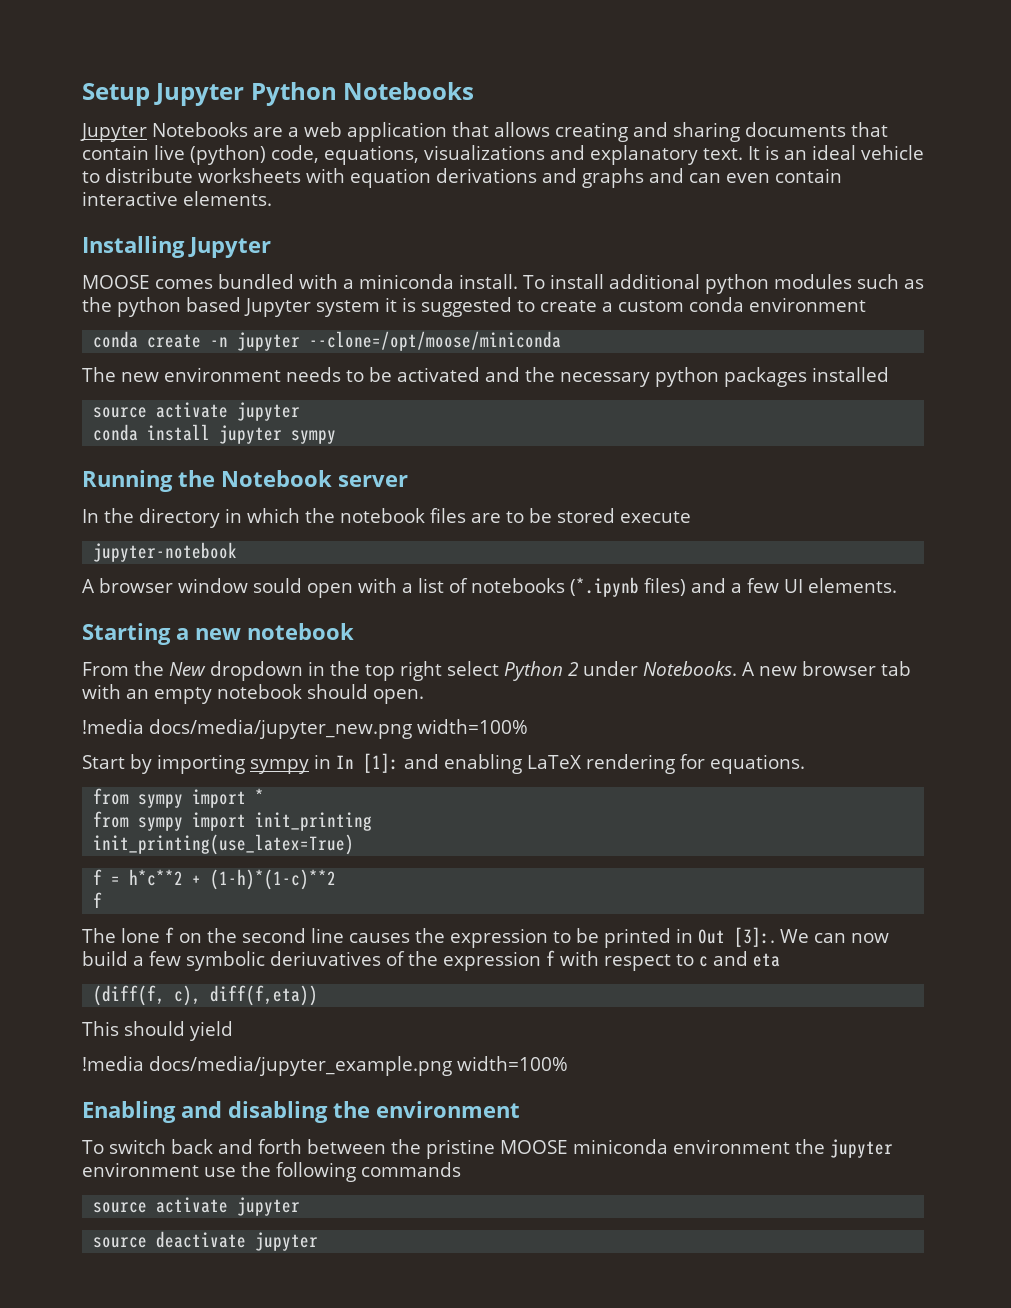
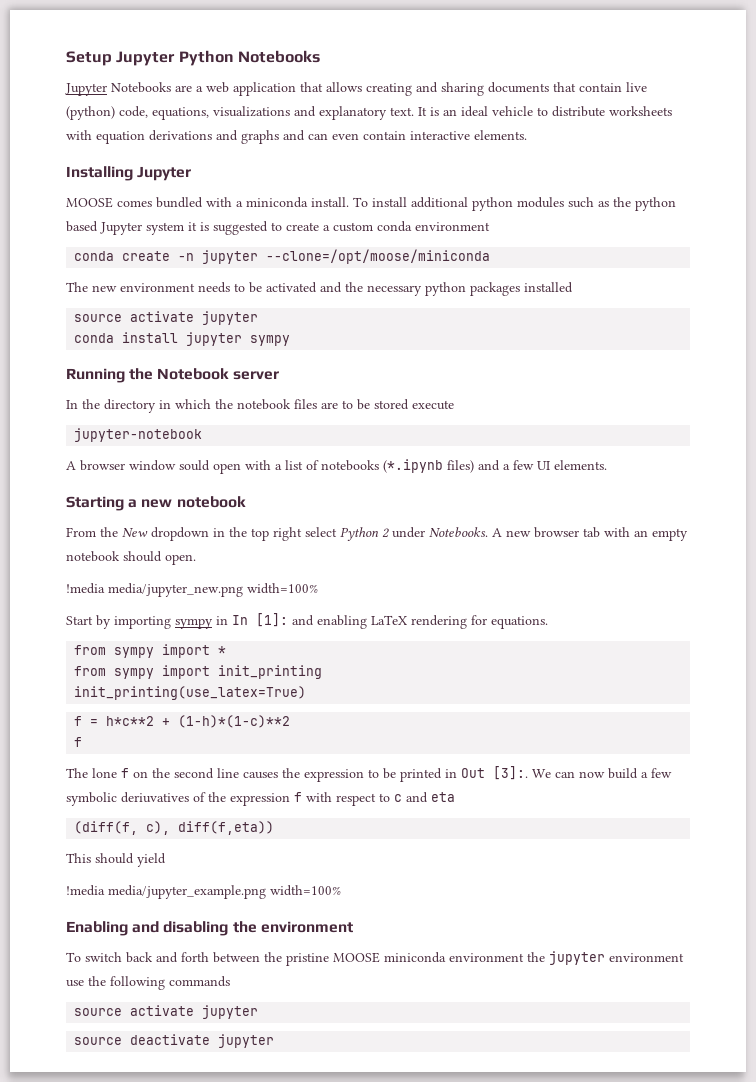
- !media docs/media/jupyter_new.png width=100%
+ !media media/jupyter_new.png width=100%
- !media docs/media/jupyter_example.png width=100%
+ !media media/jupyter_example.png width=100%

